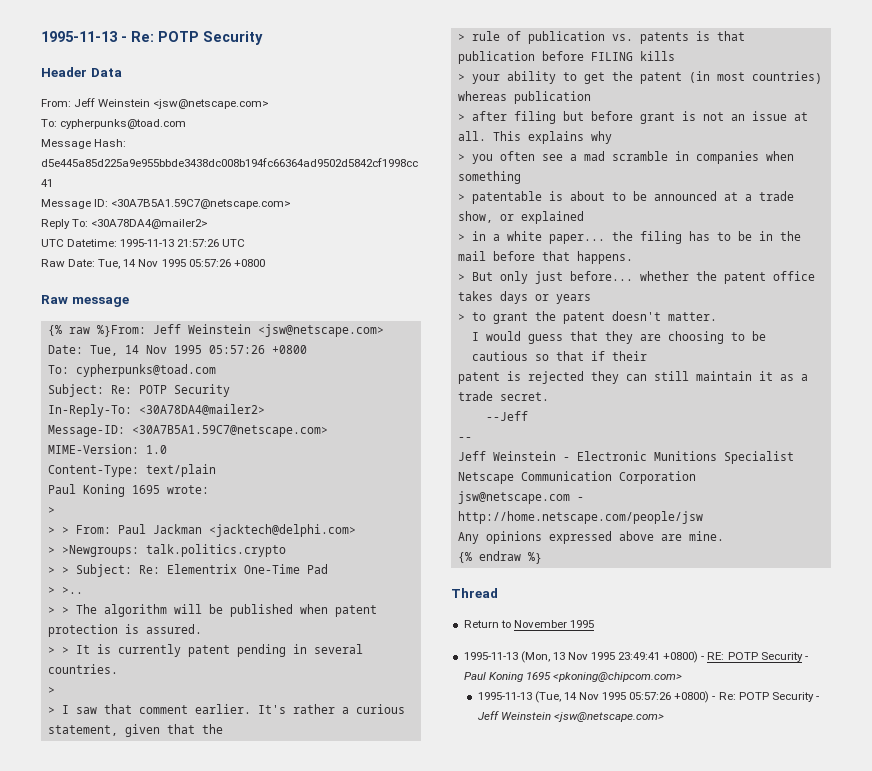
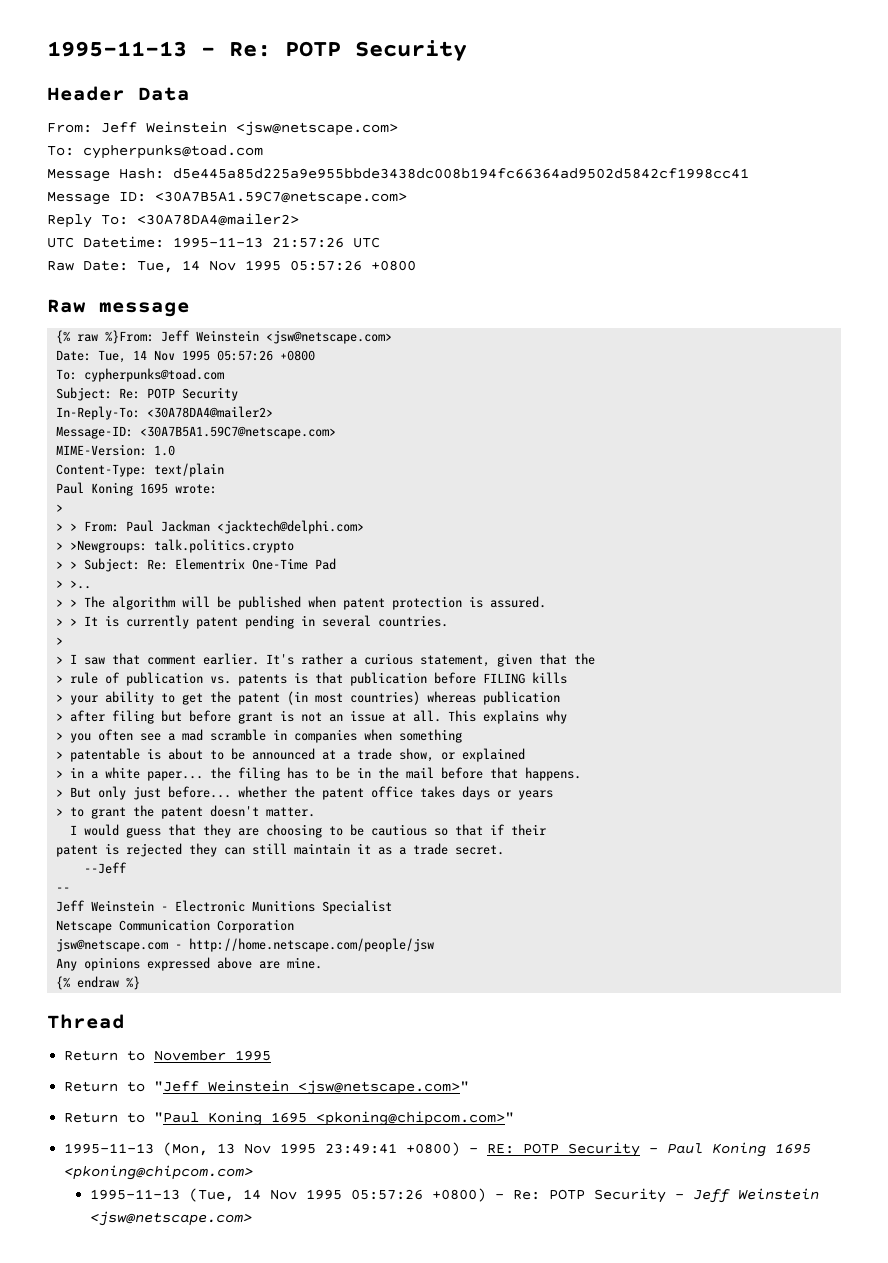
+ Return to "Jeff Weinstein <jsw@netscape.com>"
+ Return to "Paul Koning 1695 <pkoning@chipcom.com>"

